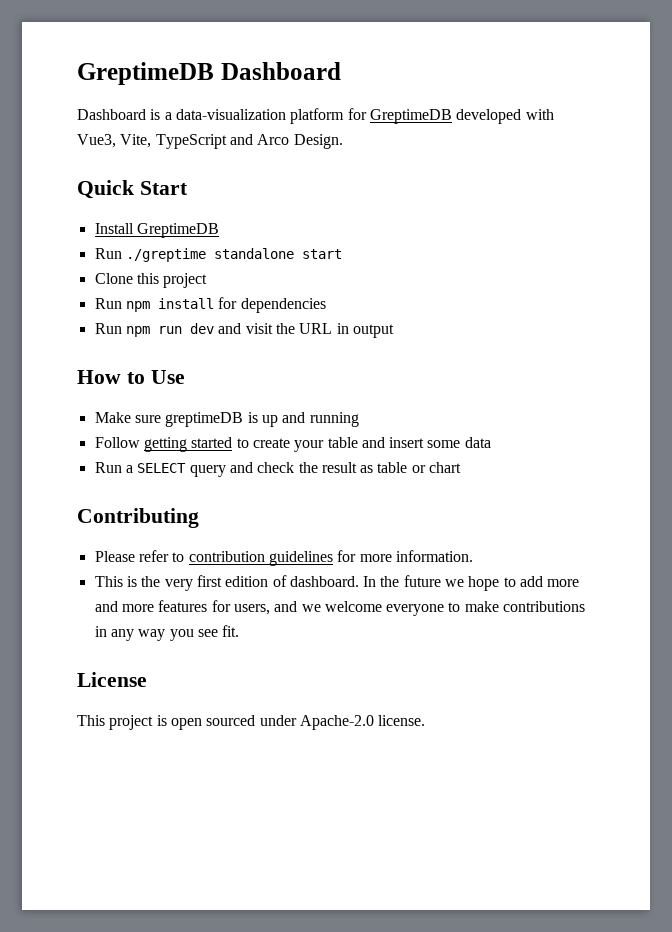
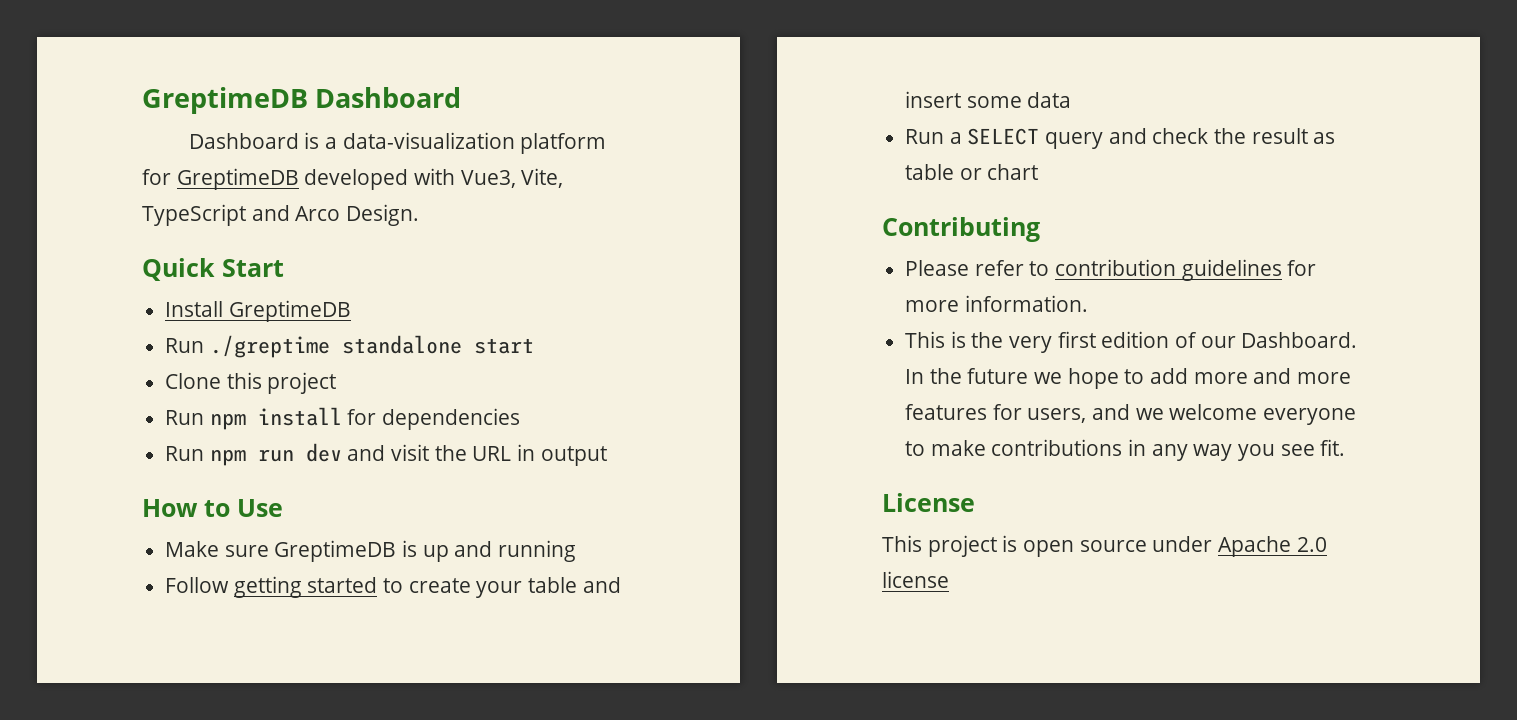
- Make sure greptimeDB is up and running
+ Make sure GreptimeDB is up and running
- This is the very first edition of dashboard.
+ This is the very first edition of our Dashboard.
- This project is open sourced under Apache-2.0 license.
+ This project is open source under Apache 2.0 license

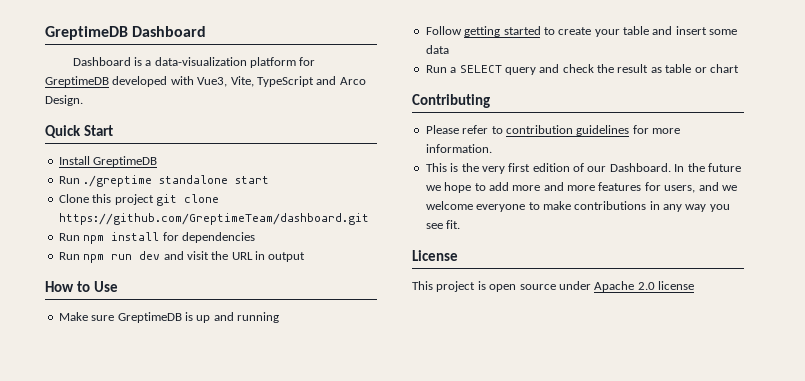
- Clone this project
+ Clone this project git clone https://github.com/GreptimeTeam/dashboard.git

